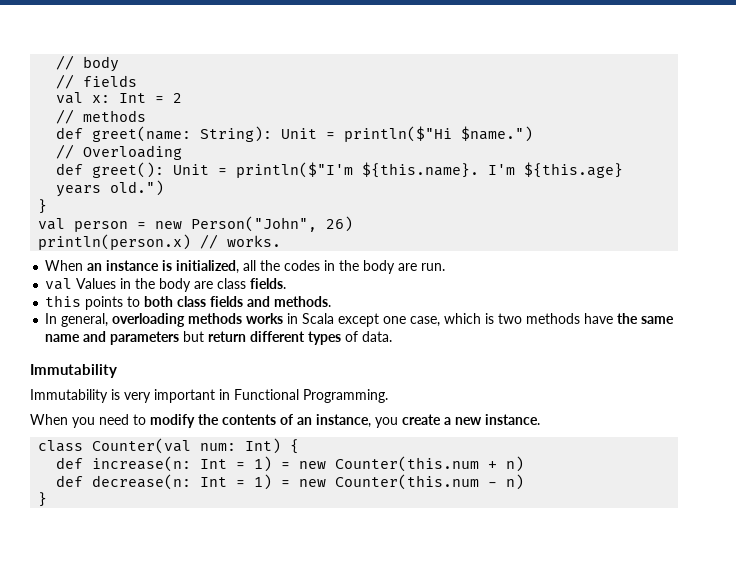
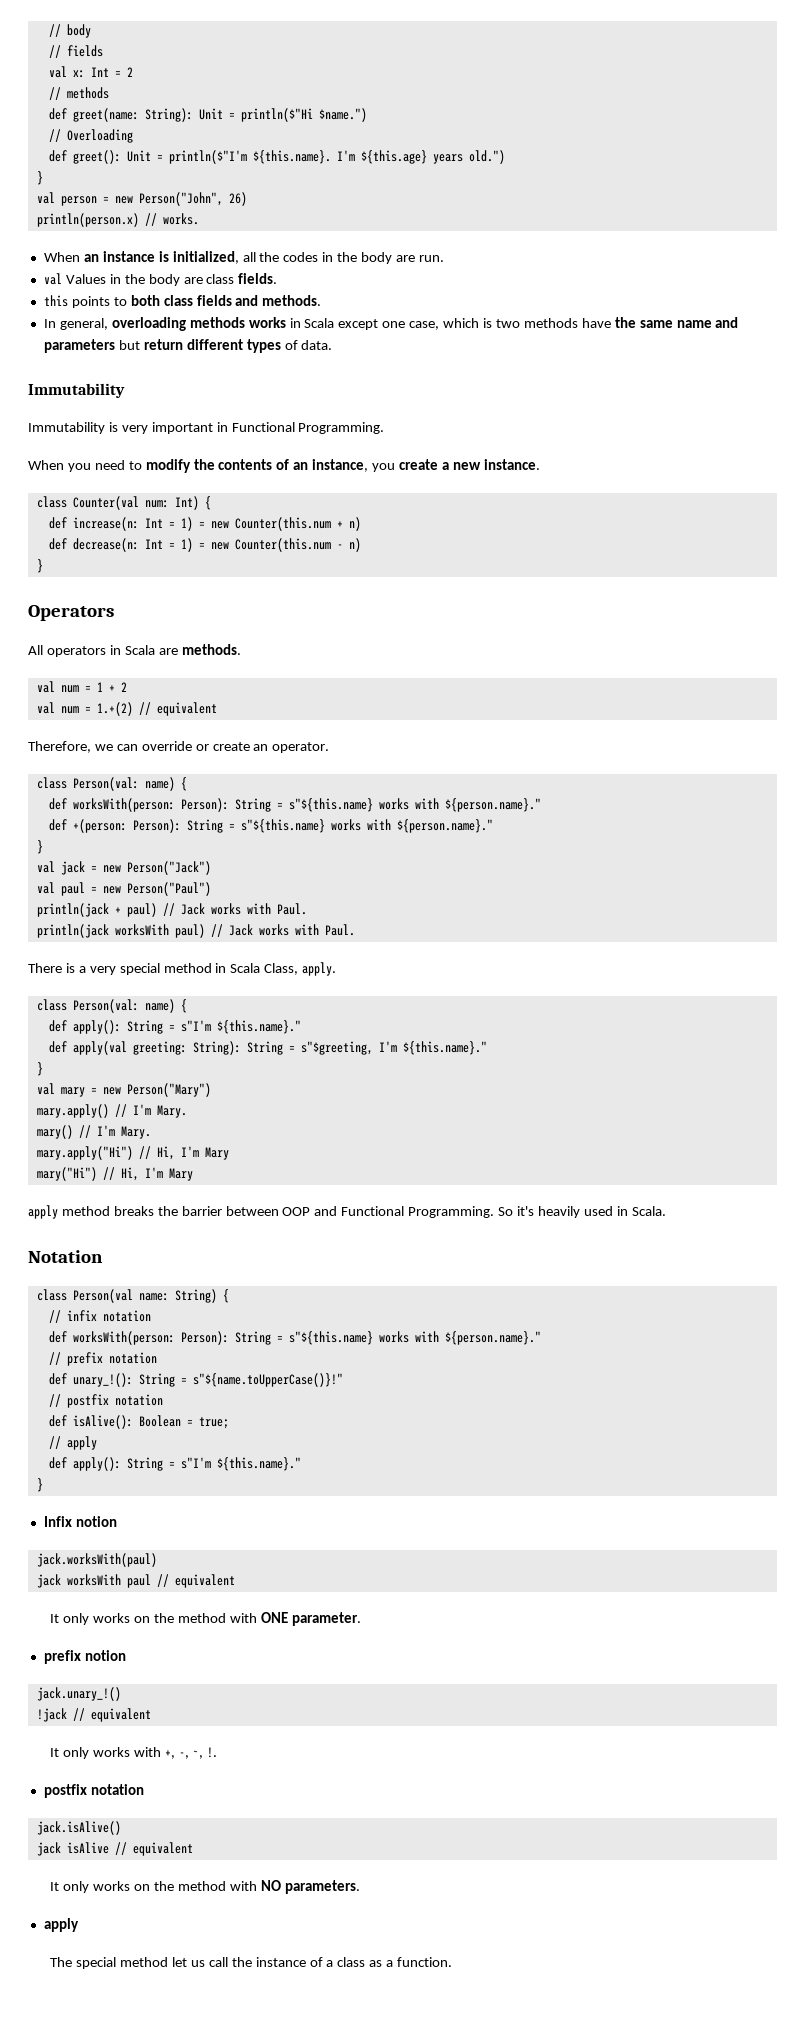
+ Operators
+ All operators in Scala are methods.
+ val num = 1 + 2
+ val num = 1.+(2) // equivalent
+ Therefore, we can override or create an operator.
+ class Person(val: name) {
+ def worksWith(person: Person): String = s"${this.name} works with ${person.name}."
+ def +(person: Person): String = s"${this.name} works with ${person.name}."
+ }
+ val jack = new Person("Jack")
+ val paul = new Person("Paul")
+ println(jack + paul) // Jack works with Paul.
+ println(jack worksWith paul) // Jack works with Paul.
+ There is a very special method in Scala Class, apply.
+ class Person(val: name) {
+ def apply(): String = s"I'm ${this.name}."
+ def apply(val greeting: String): String = s"$greeting, I'm ${this.name}."
+ }
+ val mary = new Person("Mary")
+ mary.apply() // I'm Mary.
+ mary() // I'm Mary.
+ mary.apply("Hi") // Hi, I'm Mary
+ mary("Hi") // Hi, I'm Mary
+ apply method breaks the barrier between OOP and Functional Programming. So it's heavily used in Scala.
+ Notation
+ class Person(val name: String) {
+ // infix notation
+ def worksWith(person: Person): String = s"${this.name} works with ${person.name}."
+ // prefix notation
+ def unary_!(): String = s"${name.toUpperCase()}!"
+ // postfix notation
+ def isAlive(): Boolean = true;
+ // apply
+ def apply(): String = s"I'm ${this.name}."
+ }
+ Infix notion
+ jack.worksWith(paul)
+ jack worksWith paul // equivalent
+ It only works on the method with ONE parameter.
+ prefix notion
+ jack.unary_!()
+ !jack // equivalent
+ It only works with +, -, ~, !.
+ postfix notation
+ jack.isAlive()
+ jack isAlive // equivalent
+ It only works on the method with NO parameters.
+ apply
+ The special method let us call the instance of a class as a function.

